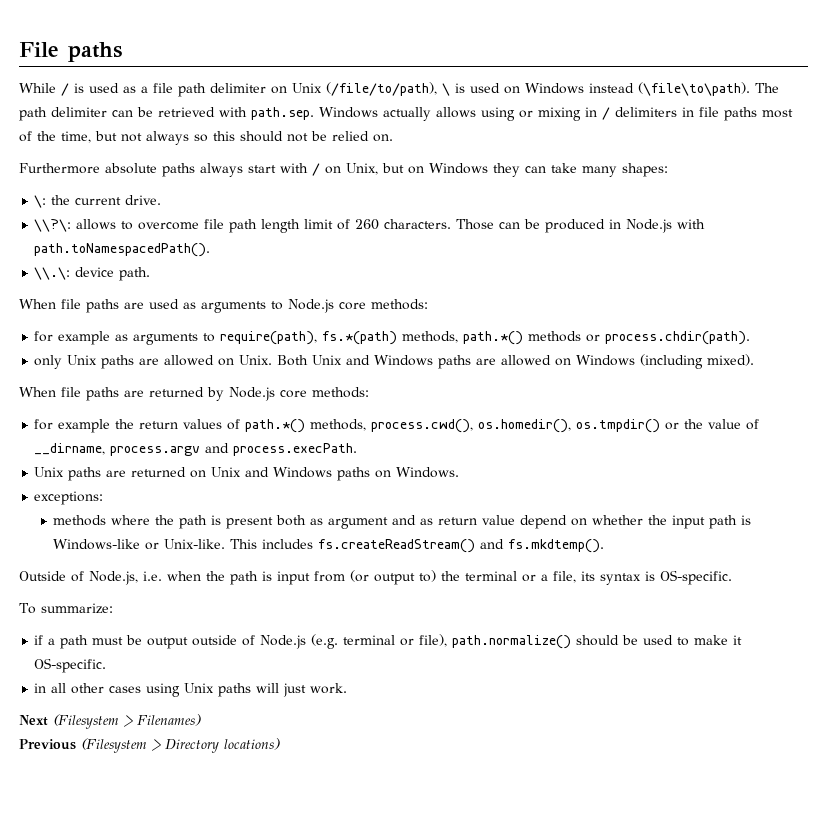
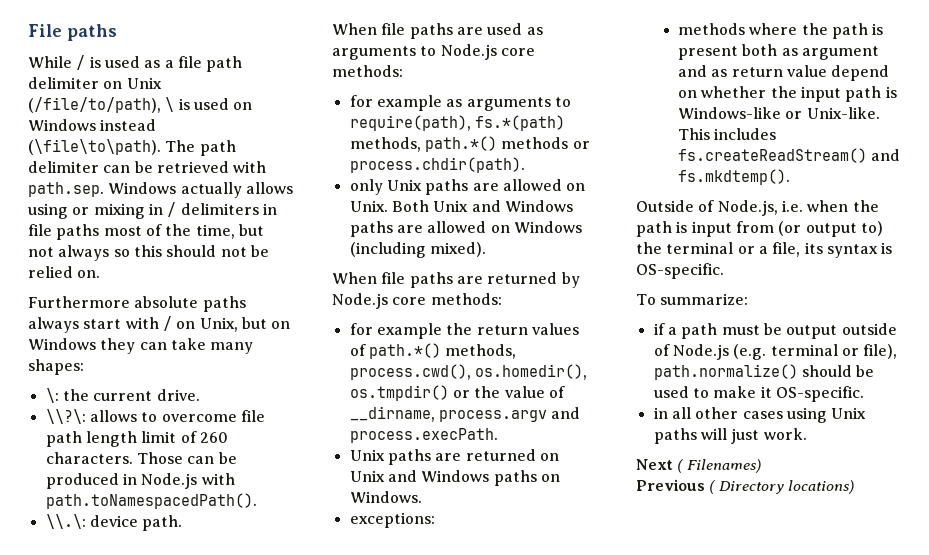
- Next (Filesystem > Filenames)
+ Next ( Filenames)
- Previous (Filesystem > Directory locations)
+ Previous ( Directory locations)

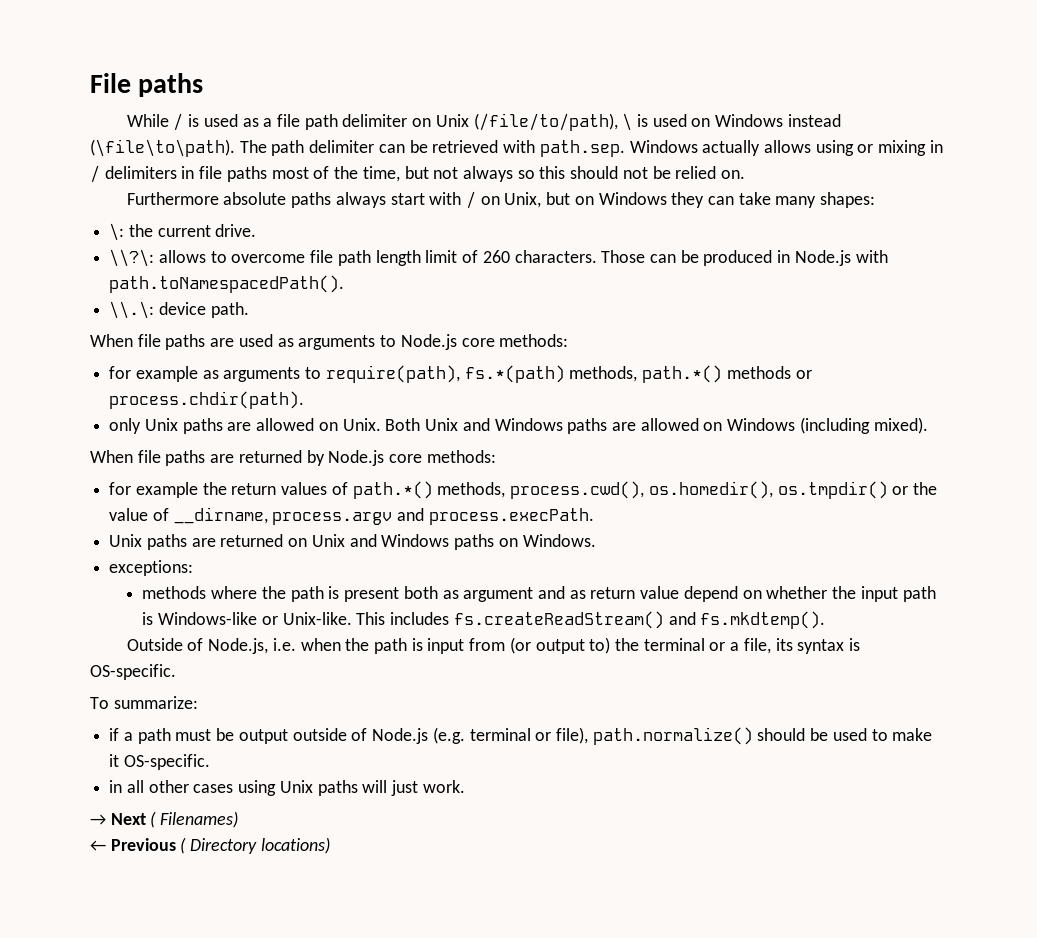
- Next ( Filenames)
+ → Next ( Filenames)
- Previous ( Directory locations)
+ ← Previous ( Directory locations)

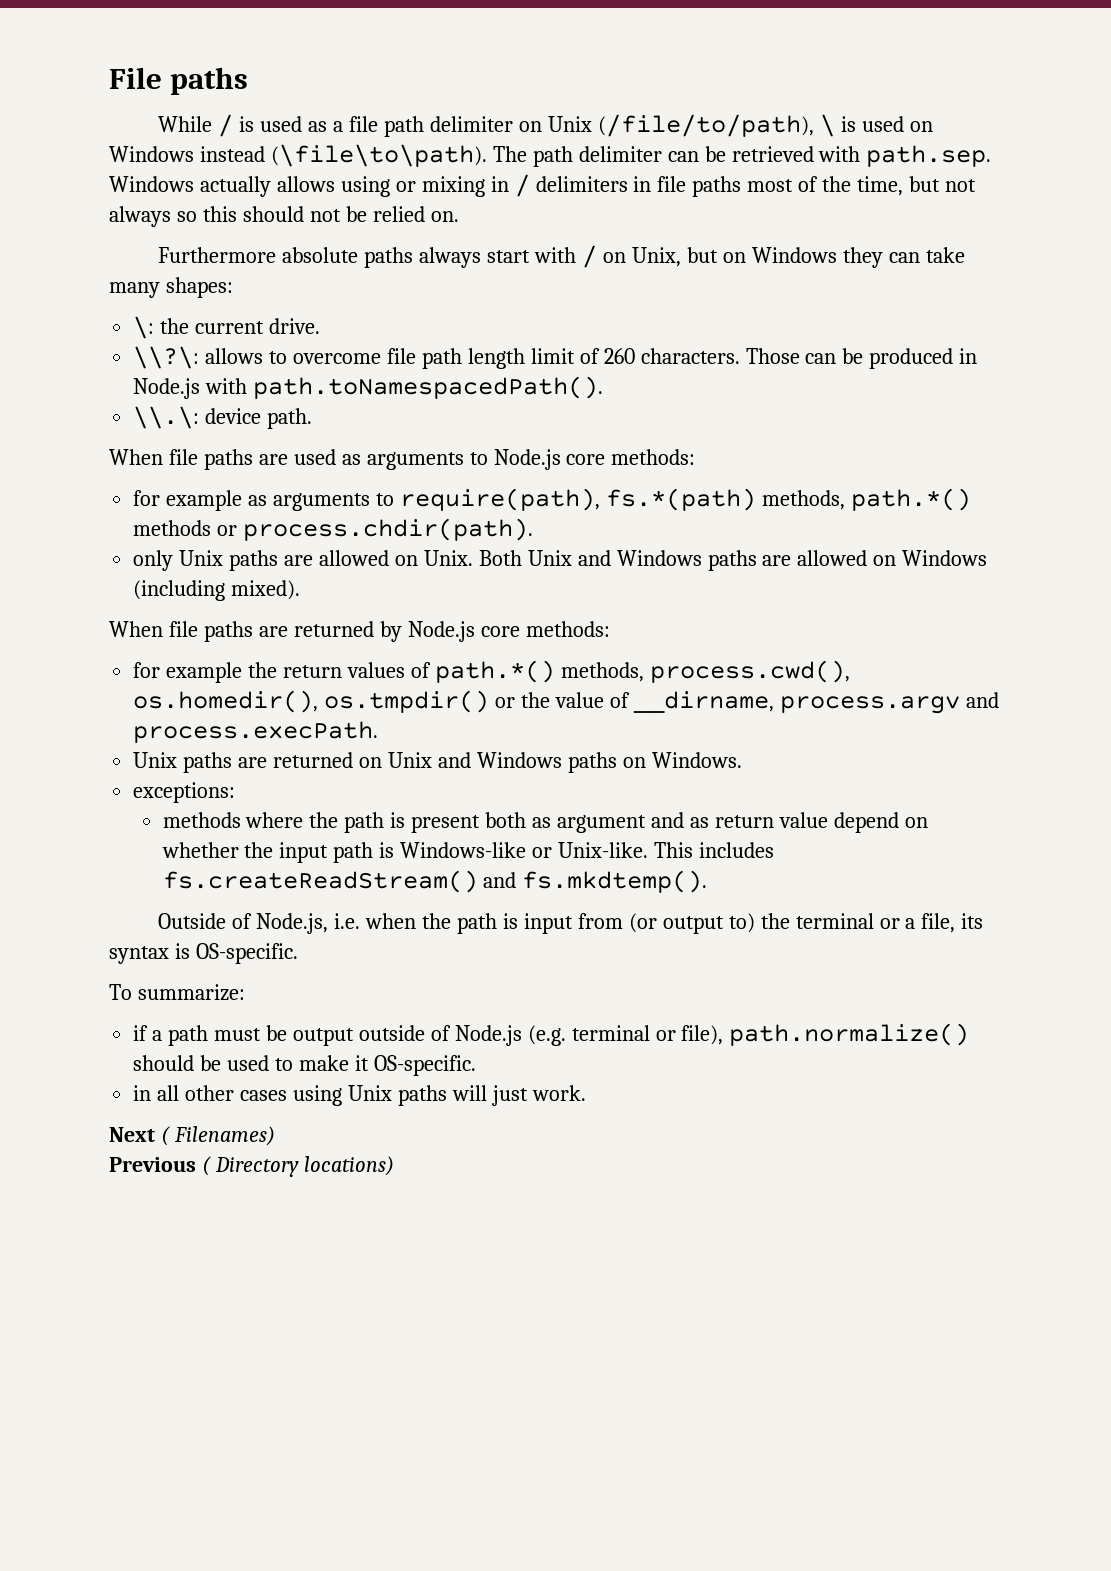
- → Next ( Filenames)
+ Next ( Filenames)
- ← Previous ( Directory locations)
+ Previous ( Directory locations)

